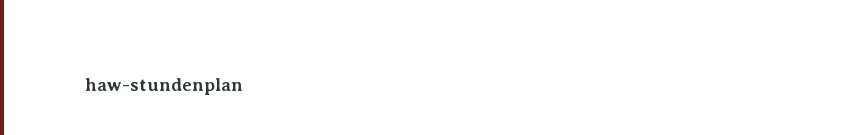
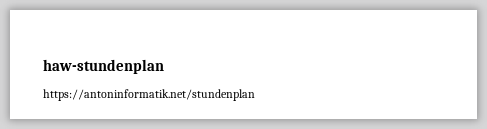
+ https://antoninformatik.net/stundenplan

